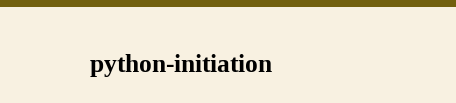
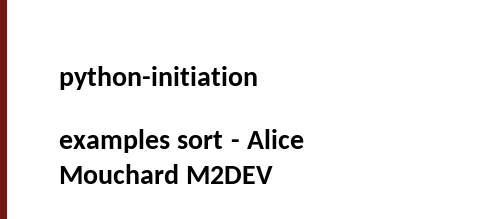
+ examples sort - Alice Mouchard M2DEV

